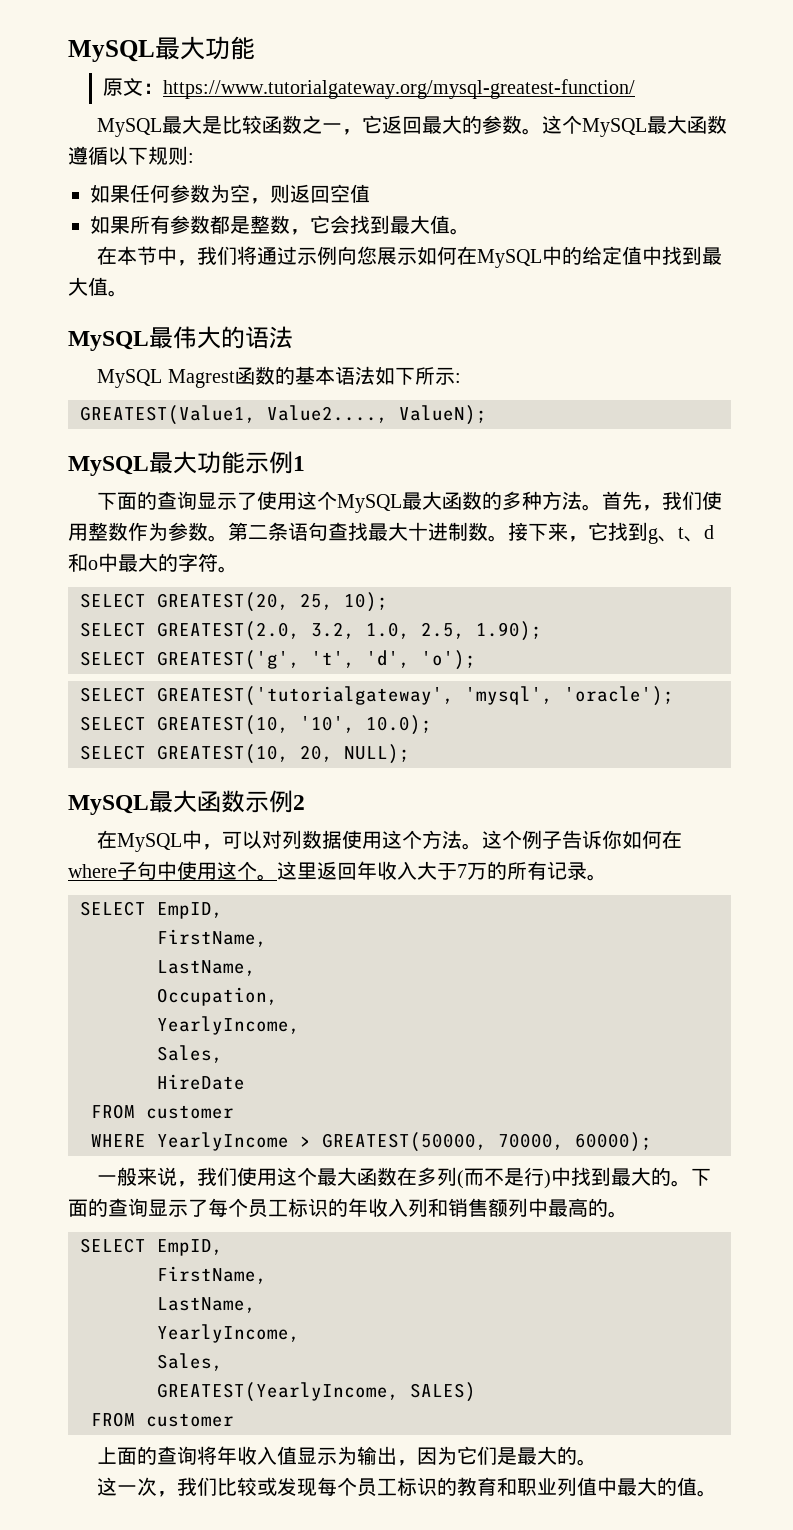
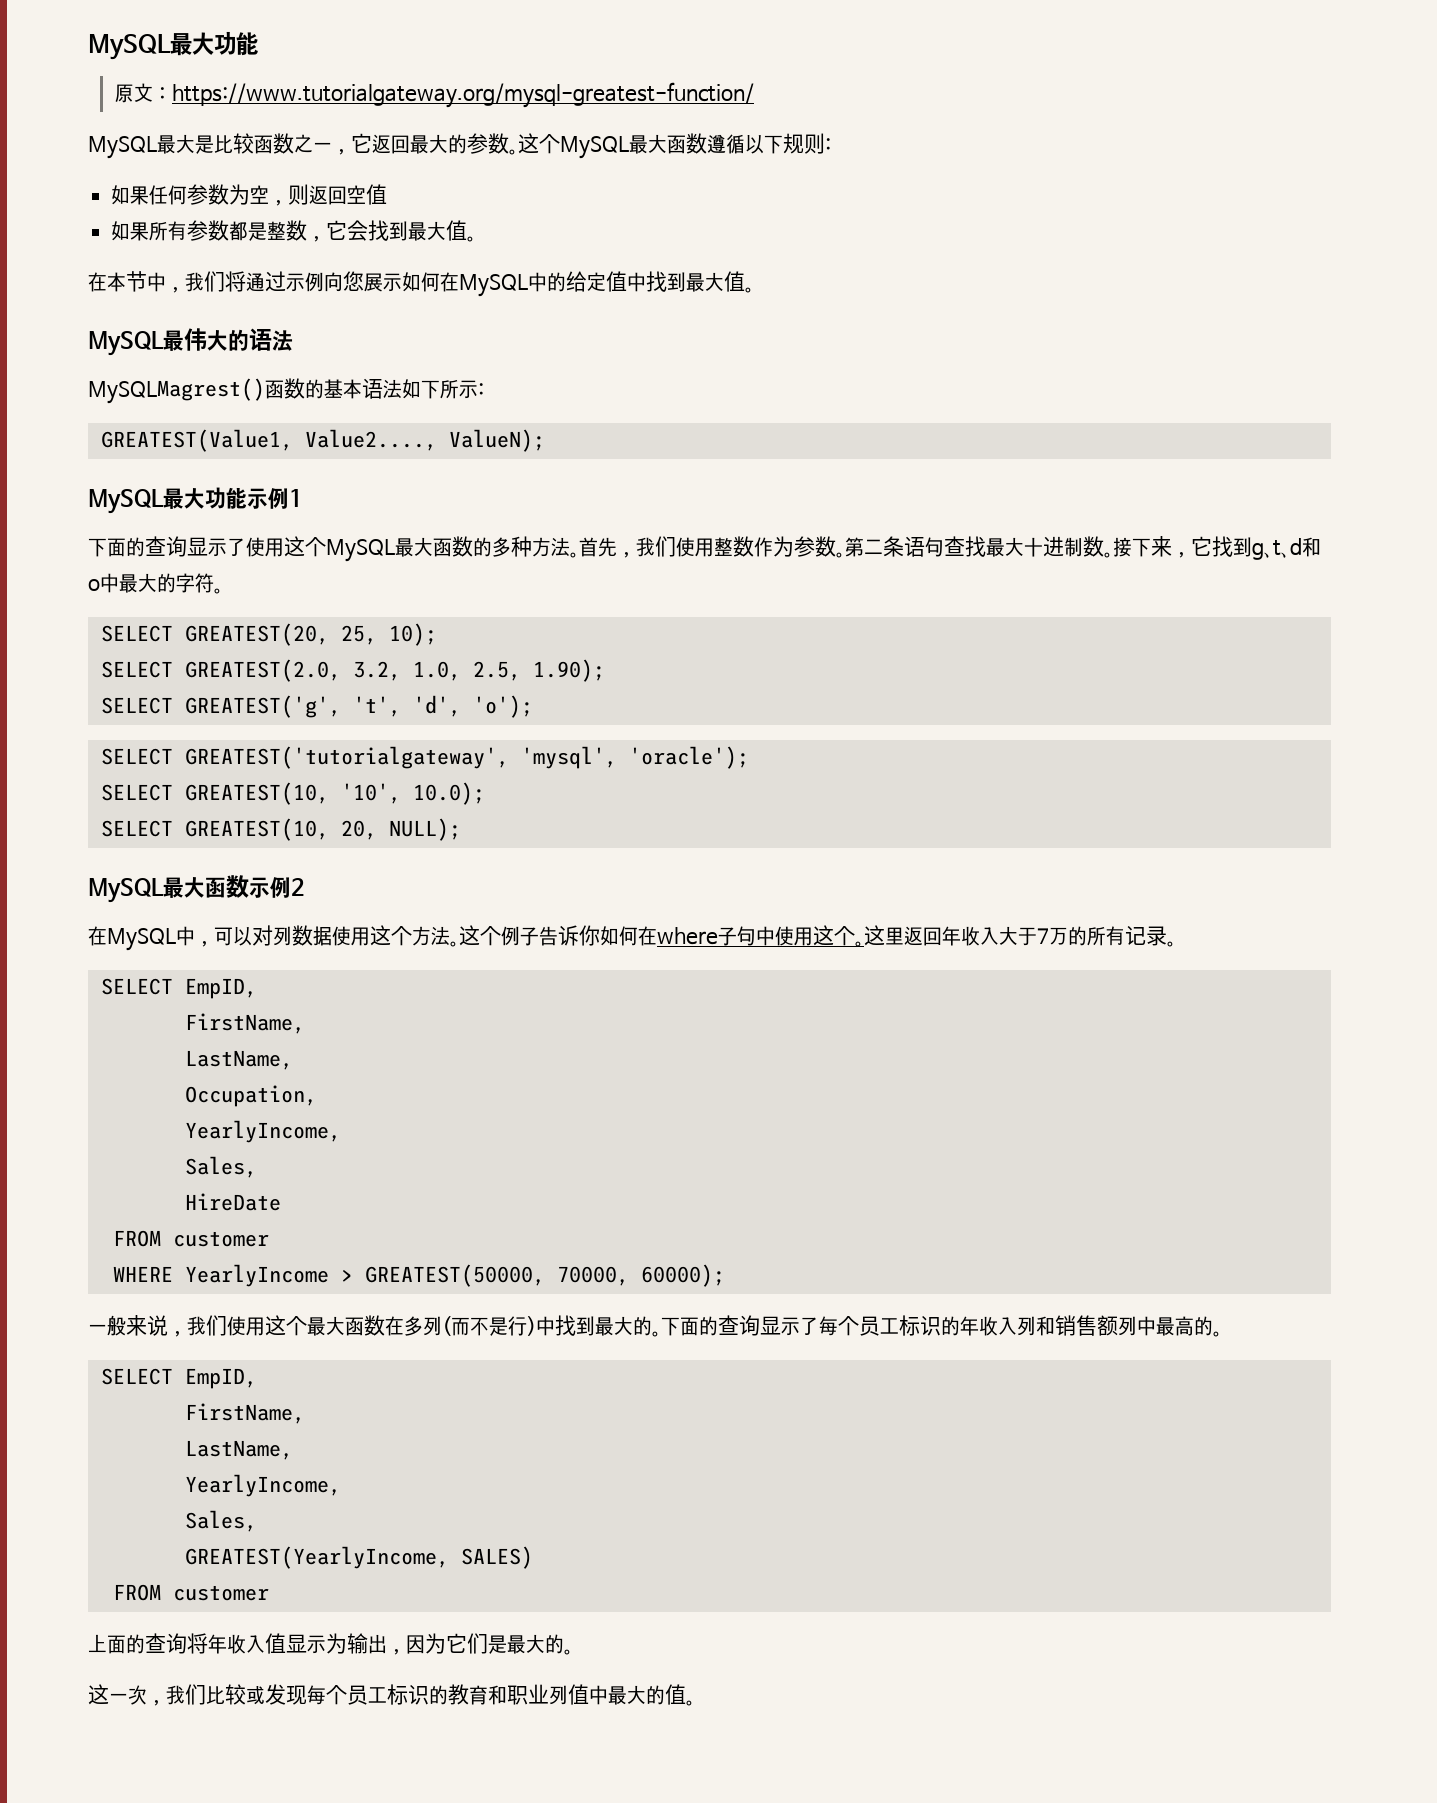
- MySQL Magrest函数的基本语法如下所示:
+ MySQLMagrest()函数的基本语法如下所示:

